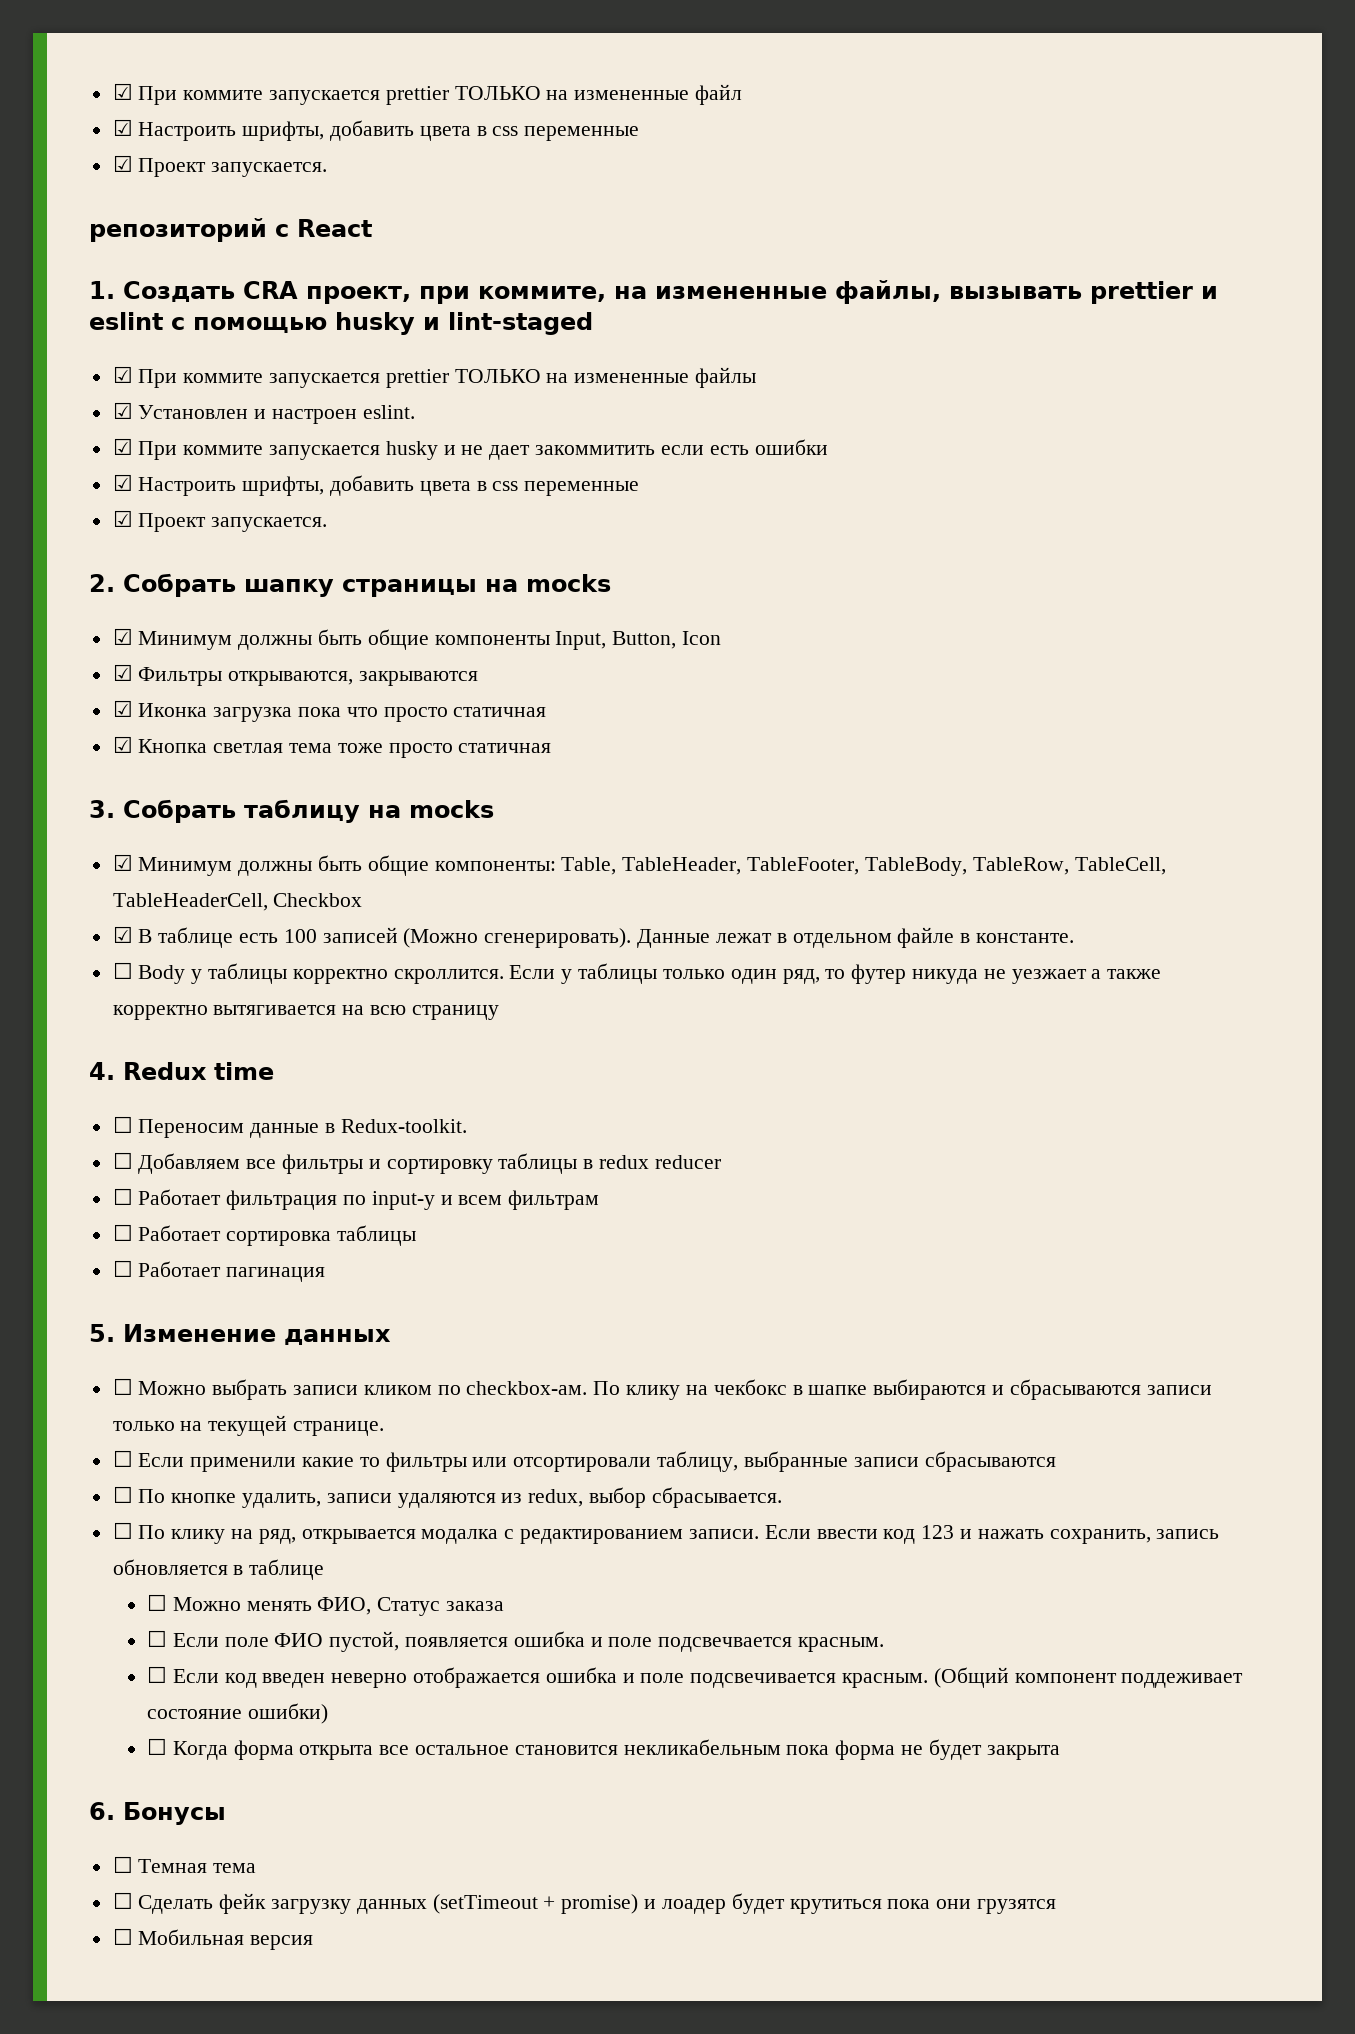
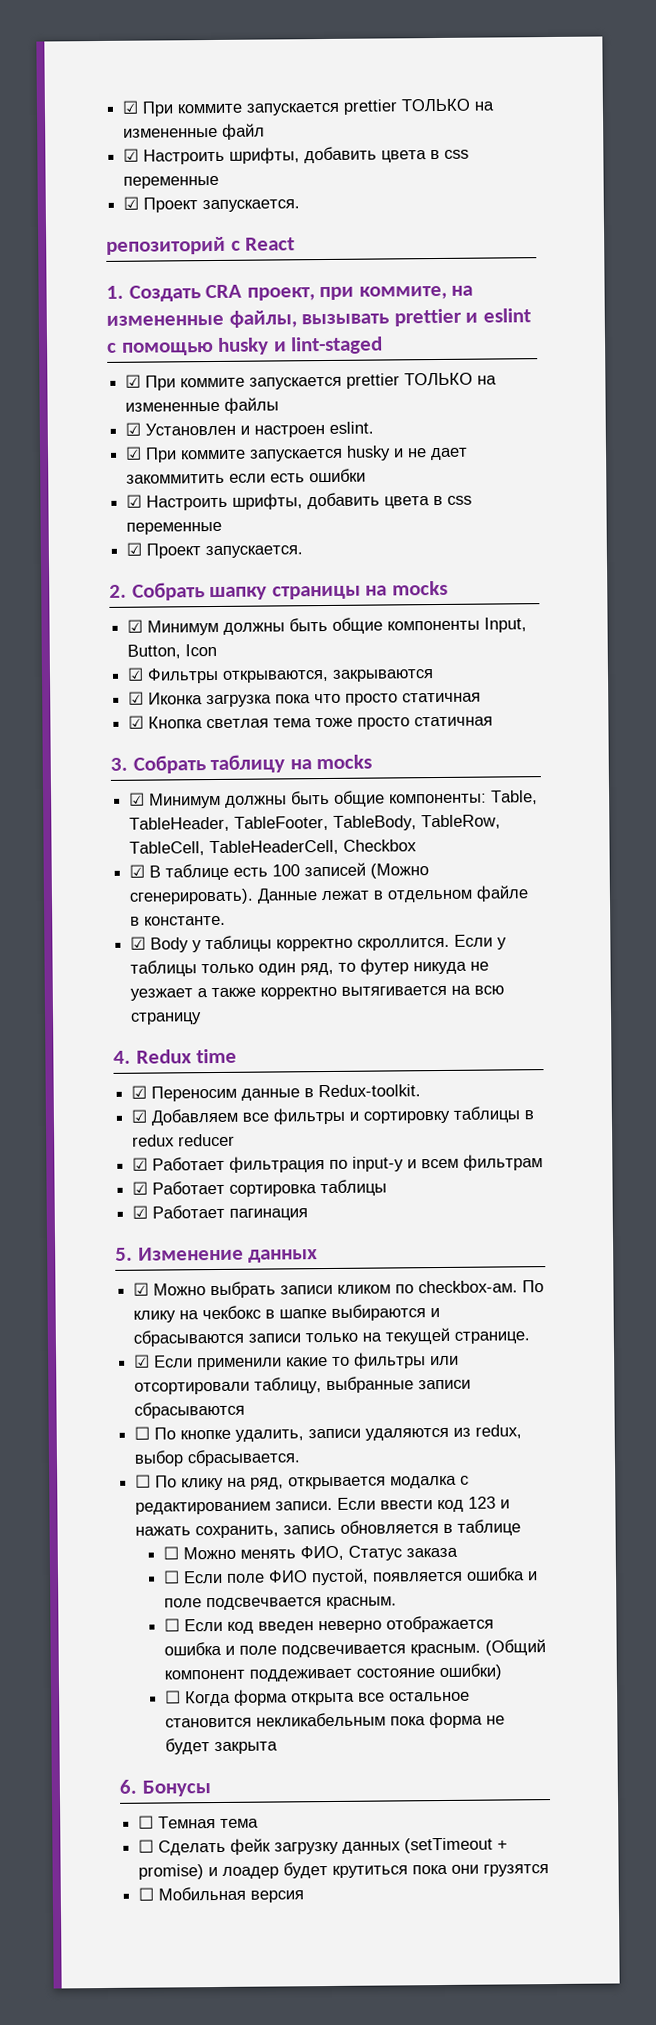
- ☐ Body у таблицы корректно скроллится.
+ ☑ Body у таблицы корректно скроллится.
- ☐ Переносим данные в Redux-toolkit.
+ ☑ Переносим данные в Redux-toolkit.
- ☐ Добавляем все фильтры и сортировку таблицы в redux reducer
+ ☑ Добавляем все фильтры и сортировку таблицы в redux reducer
- ☐ Работает фильтрация по input-у и всем фильтрам
+ ☑ Работает фильтрация по input-у и всем фильтрам
- ☐ Работает сортировка таблицы
+ ☑ Работает сортировка таблицы
- ☐ Работает пагинация
+ ☑ Работает пагинация
- ☐ Можно выбрать записи кликом по checkbox-ам.
+ ☑ Можно выбрать записи кликом по checkbox-ам.
- ☐ Если применили какие то фильтры или отсортировали таблицу, выбранные записи сбрасываются
+ ☑ Если применили какие то фильтры или отсортировали таблицу, выбранные записи сбрасываются

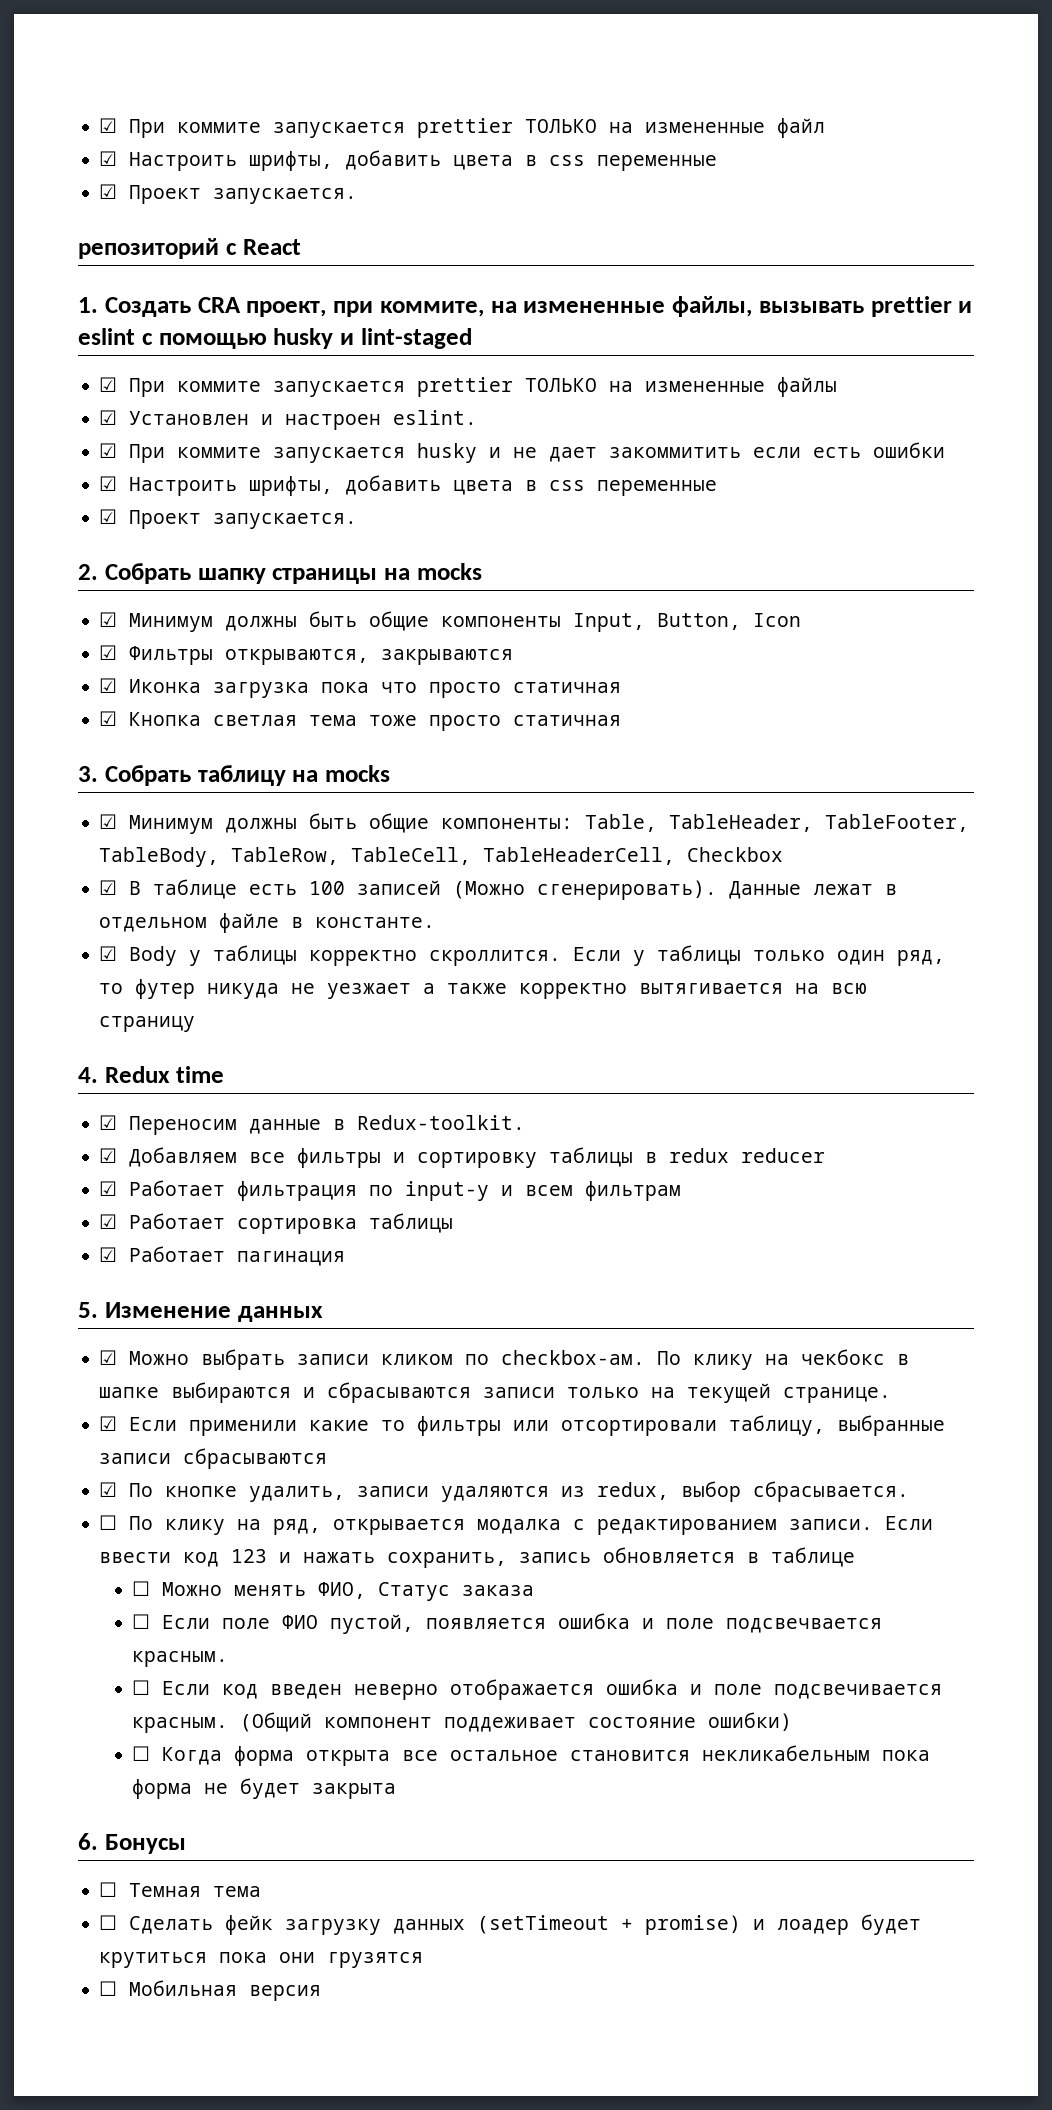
- ☐ По кнопке удалить, записи удаляются из redux, выбор сбрасывается.
+ ☑ По кнопке удалить, записи удаляются из redux, выбор сбрасывается.

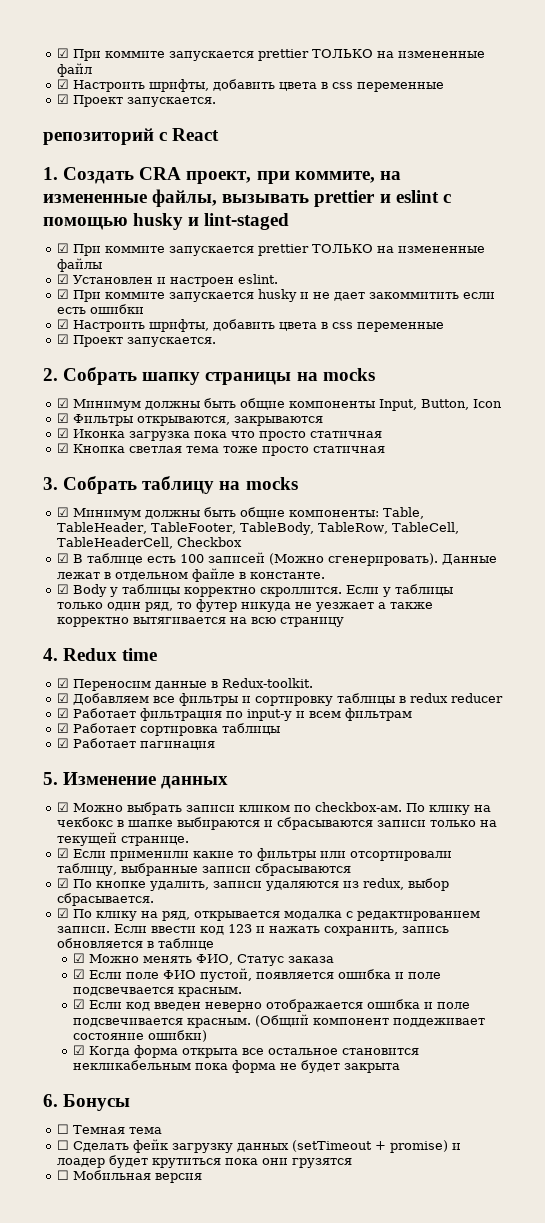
- ☐ По клику на ряд, открывается модалка с редактированием записи.
+ ☑ По клику на ряд, открывается модалка с редактированием записи.
- ☐ Можно менять ФИО, Статус заказа
+ ☑ Можно менять ФИО, Статус заказа
- ☐ Если поле ФИО пустой, появляется ошибка и поле подсвечвается красным.
+ ☑ Если поле ФИО пустой, появляется ошибка и поле подсвечвается красным.
- ☐ Если код введен неверно отображается ошибка и поле подсвечивается красным.
+ ☑ Если код введен неверно отображается ошибка и поле подсвечивается красным.
- ☐ Когда форма открыта все остальное становится некликабельным пока форма не будет закрыта
+ ☑ Когда форма открыта все остальное становится некликабельным пока форма не будет закрыта

